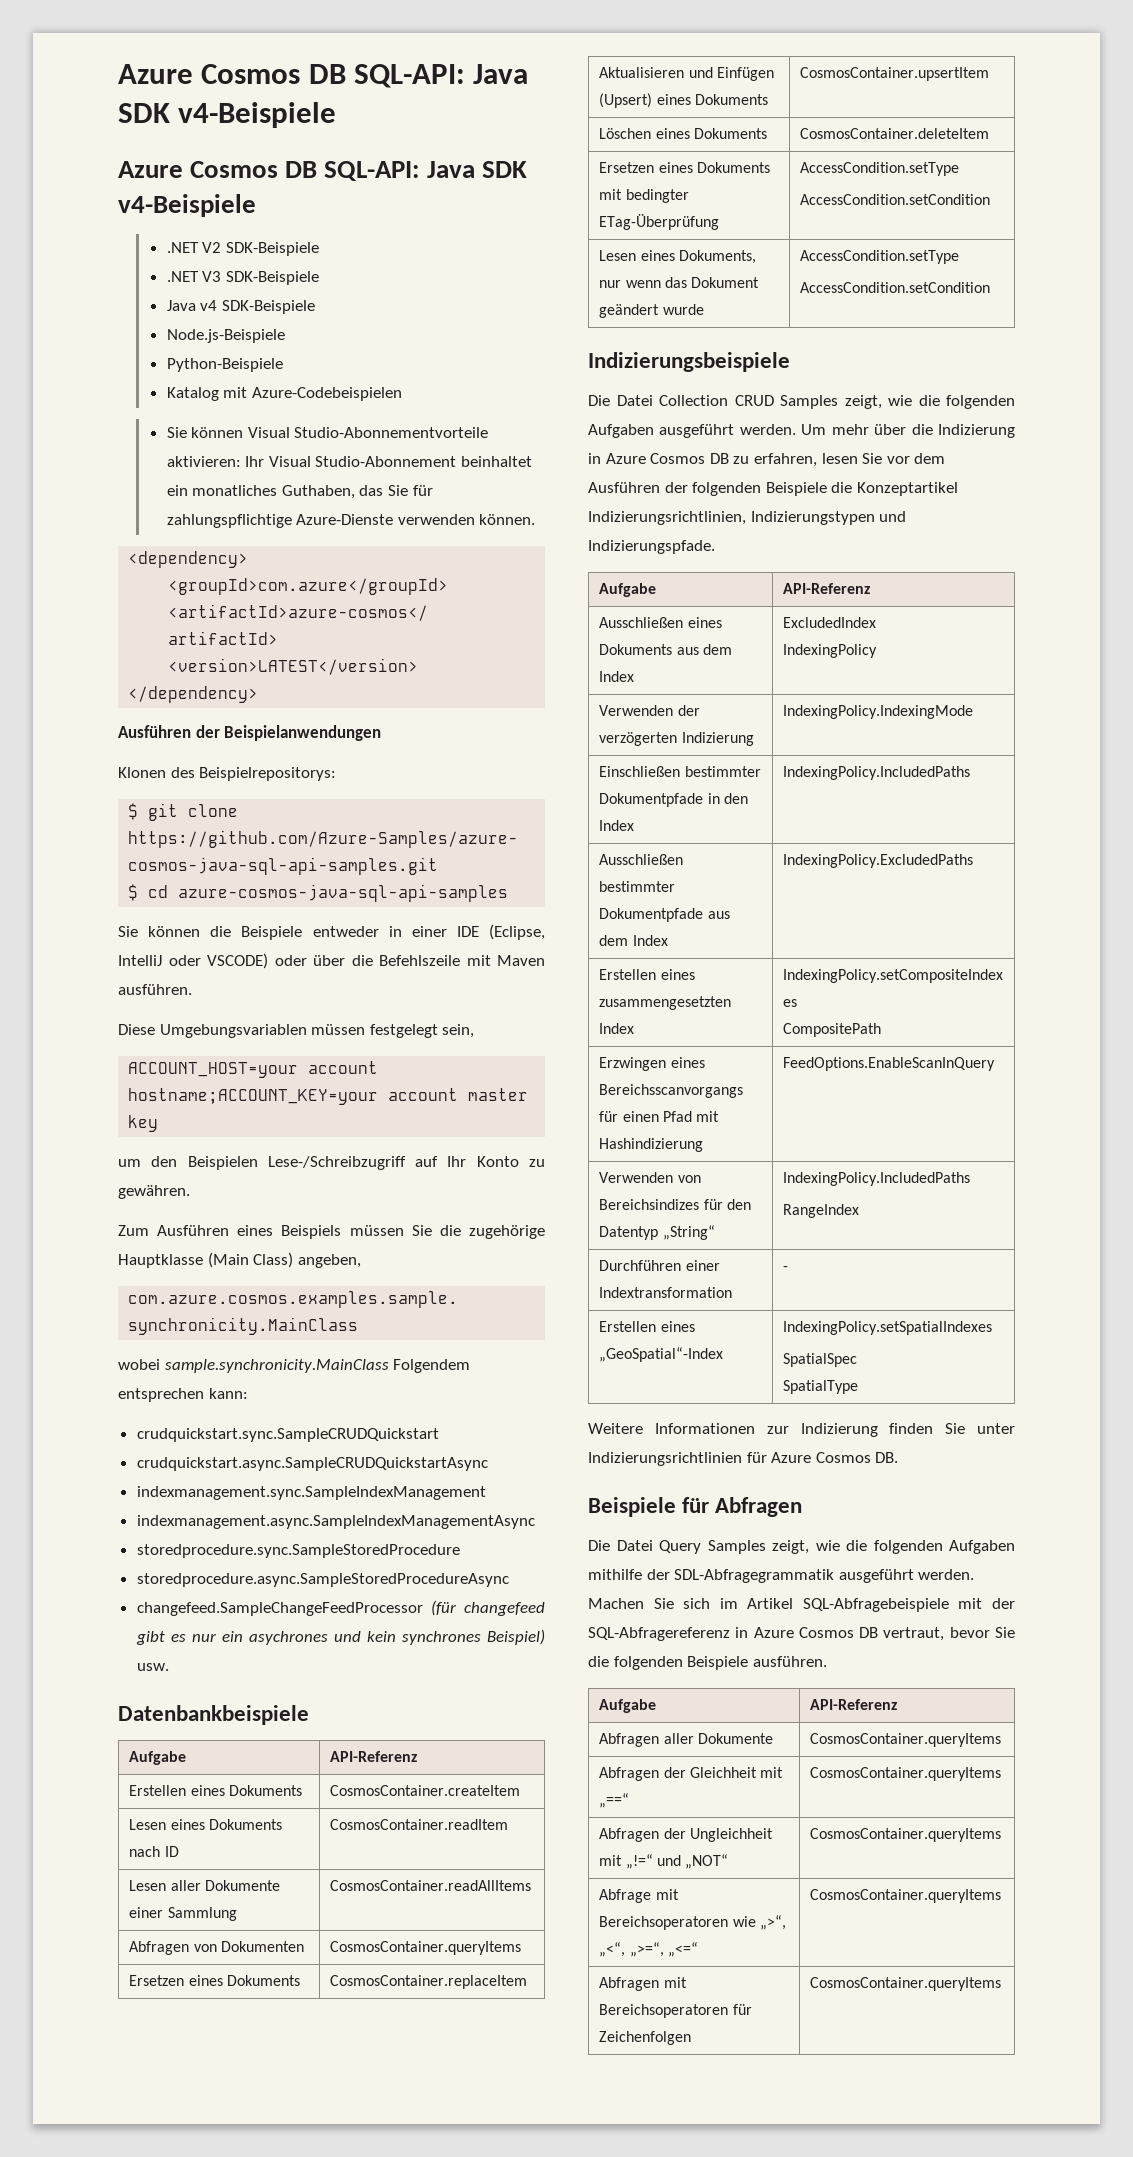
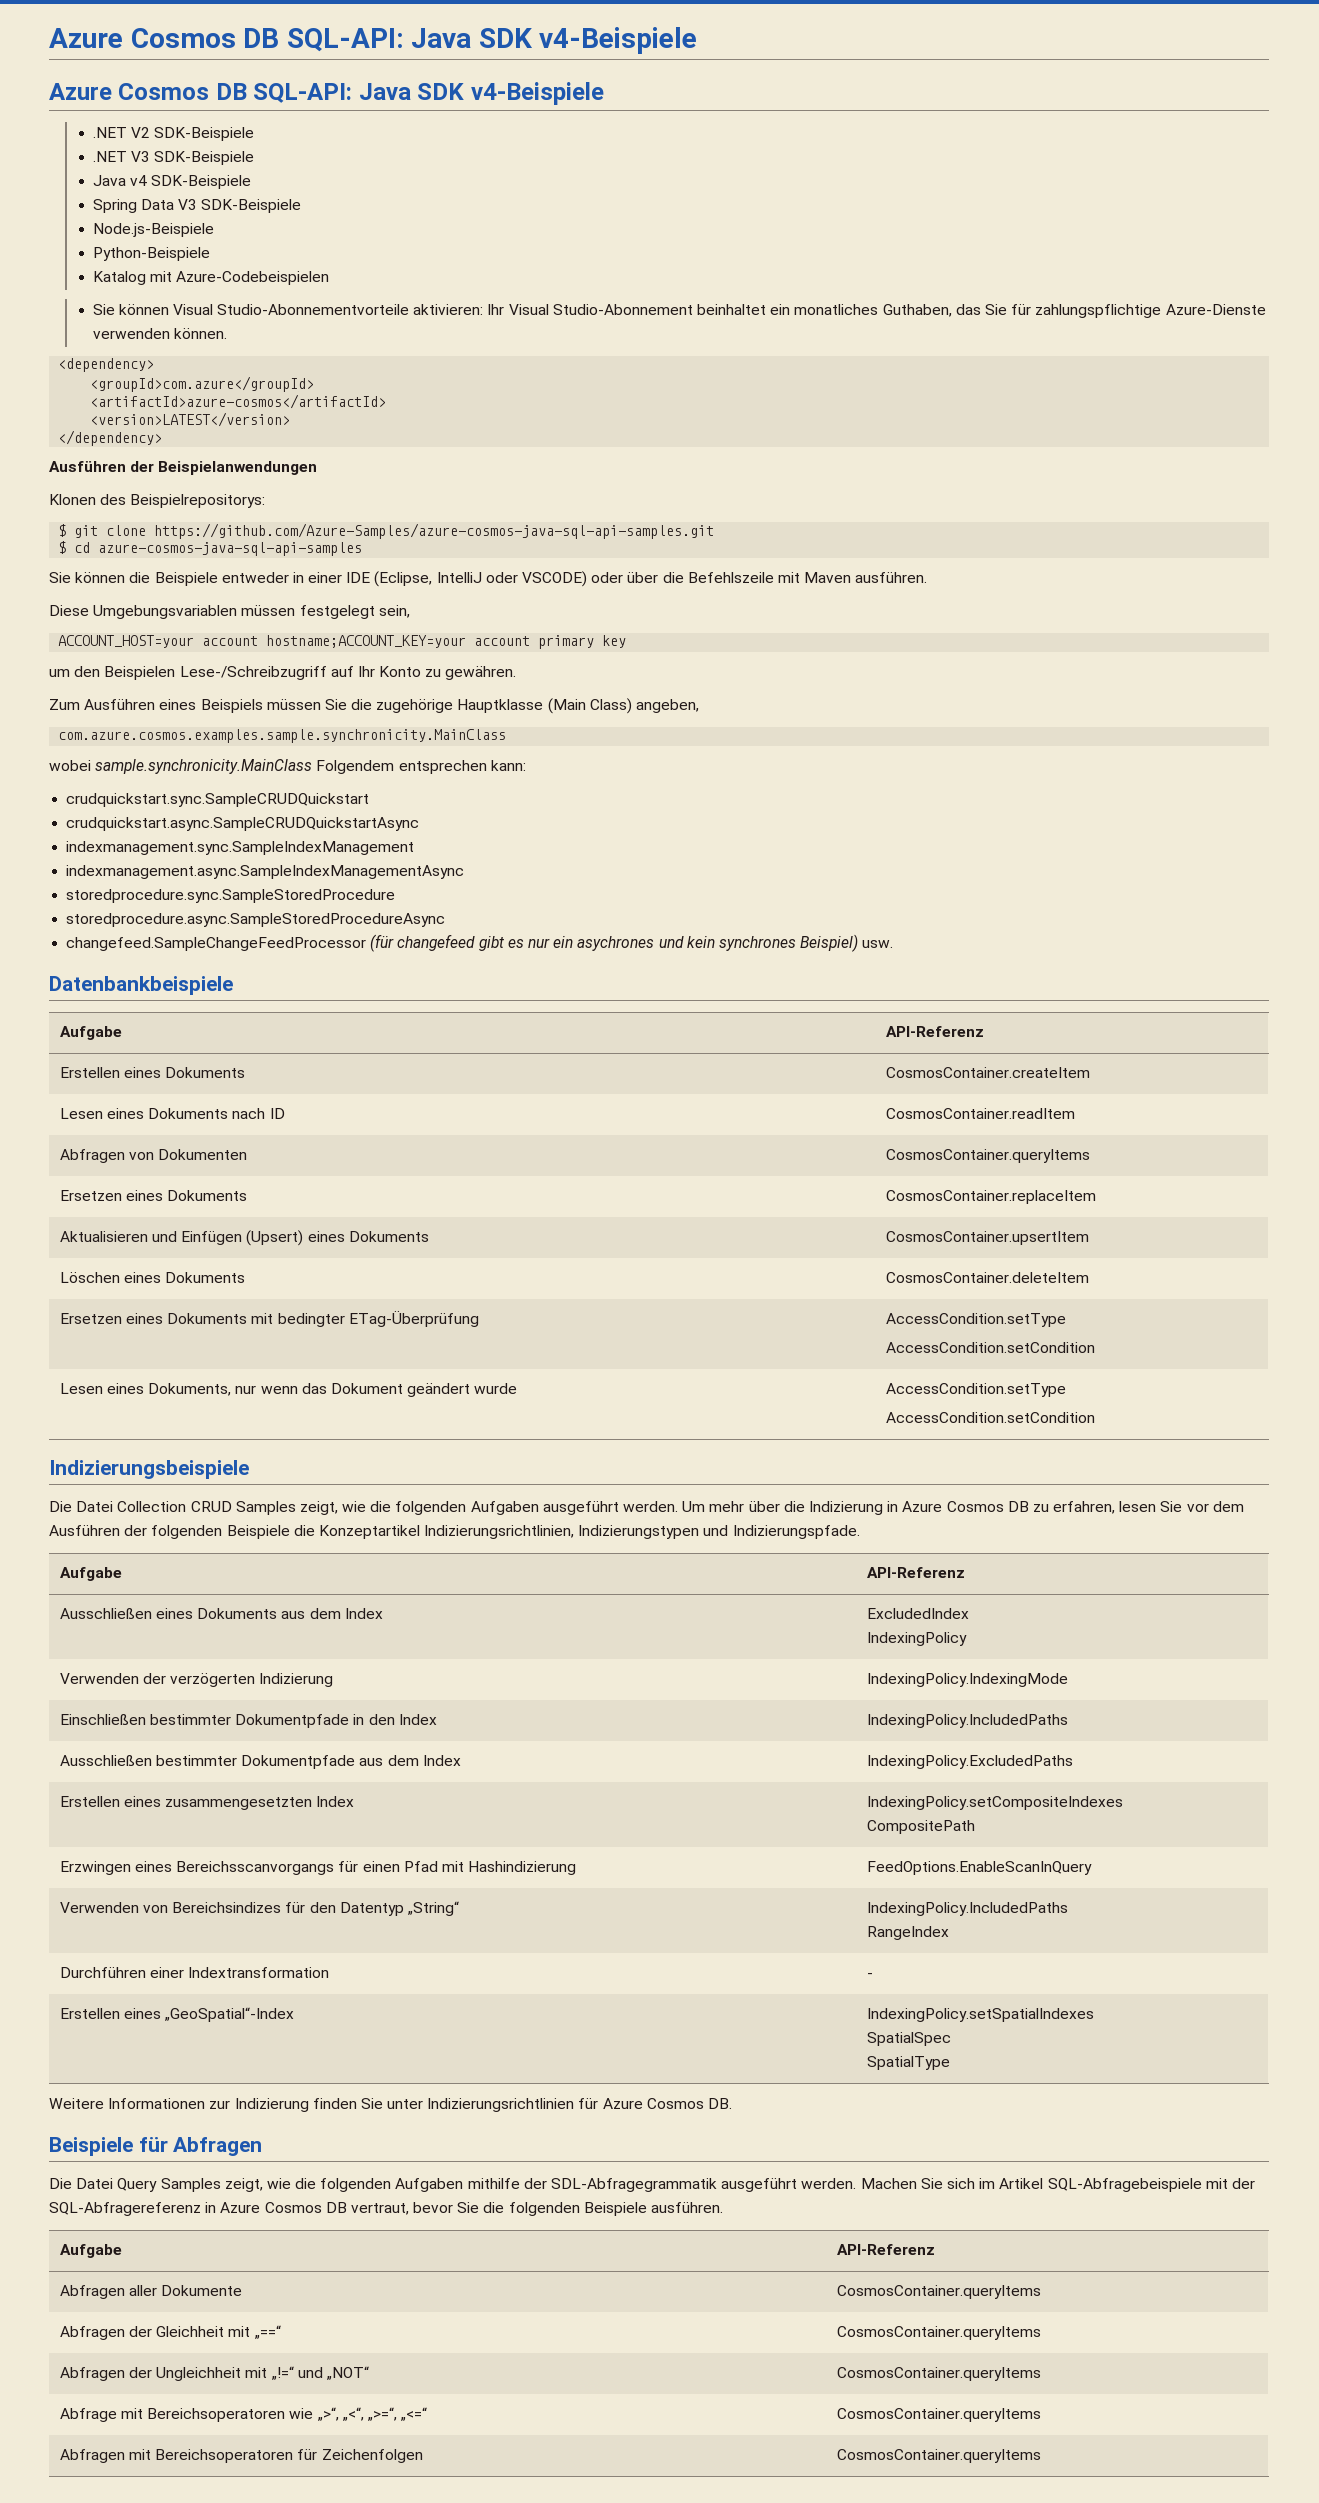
+ Spring Data V3 SDK-Beispiele
- ACCOUNT_HOST=your account hostname;ACCOUNT_KEY=your account master key
+ ACCOUNT_HOST=your account hostname;ACCOUNT_KEY=your account primary key
- Lesen aller Dokumente einer Sammlung | CosmosContainer.readAllItems

